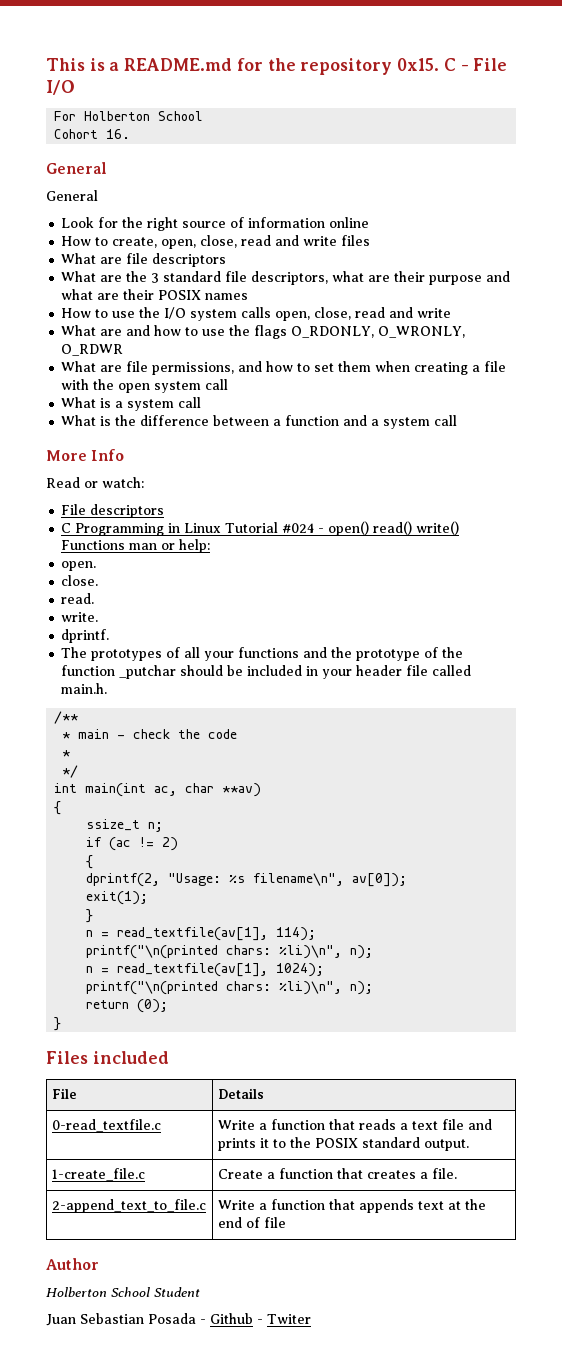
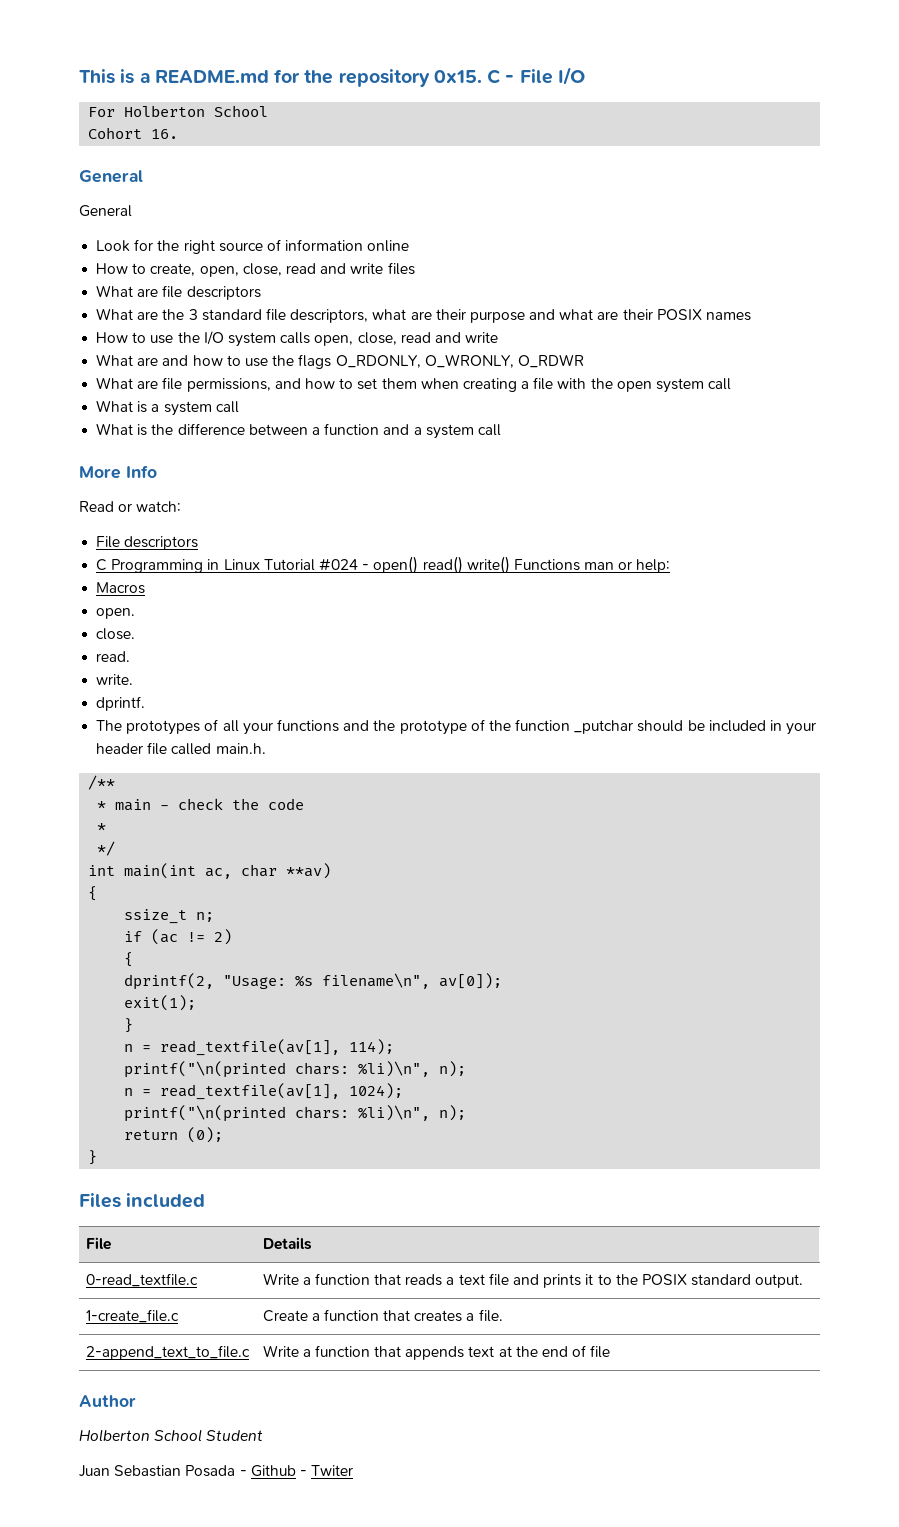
+ Macros

